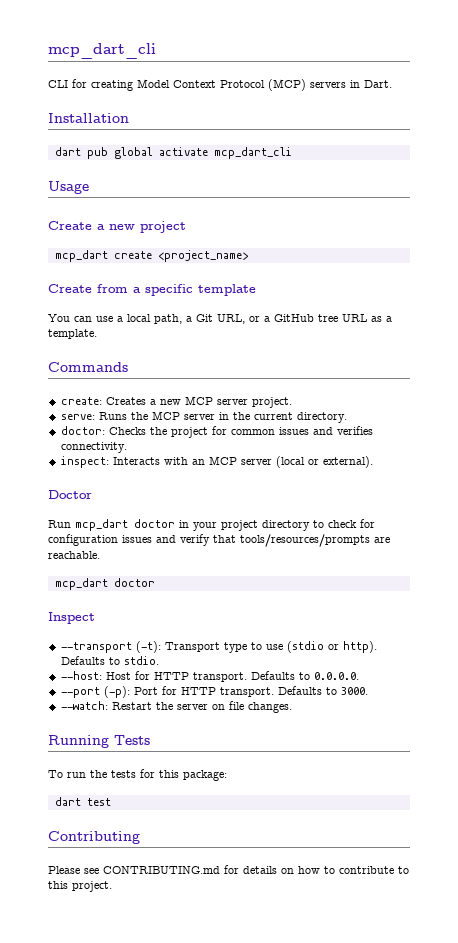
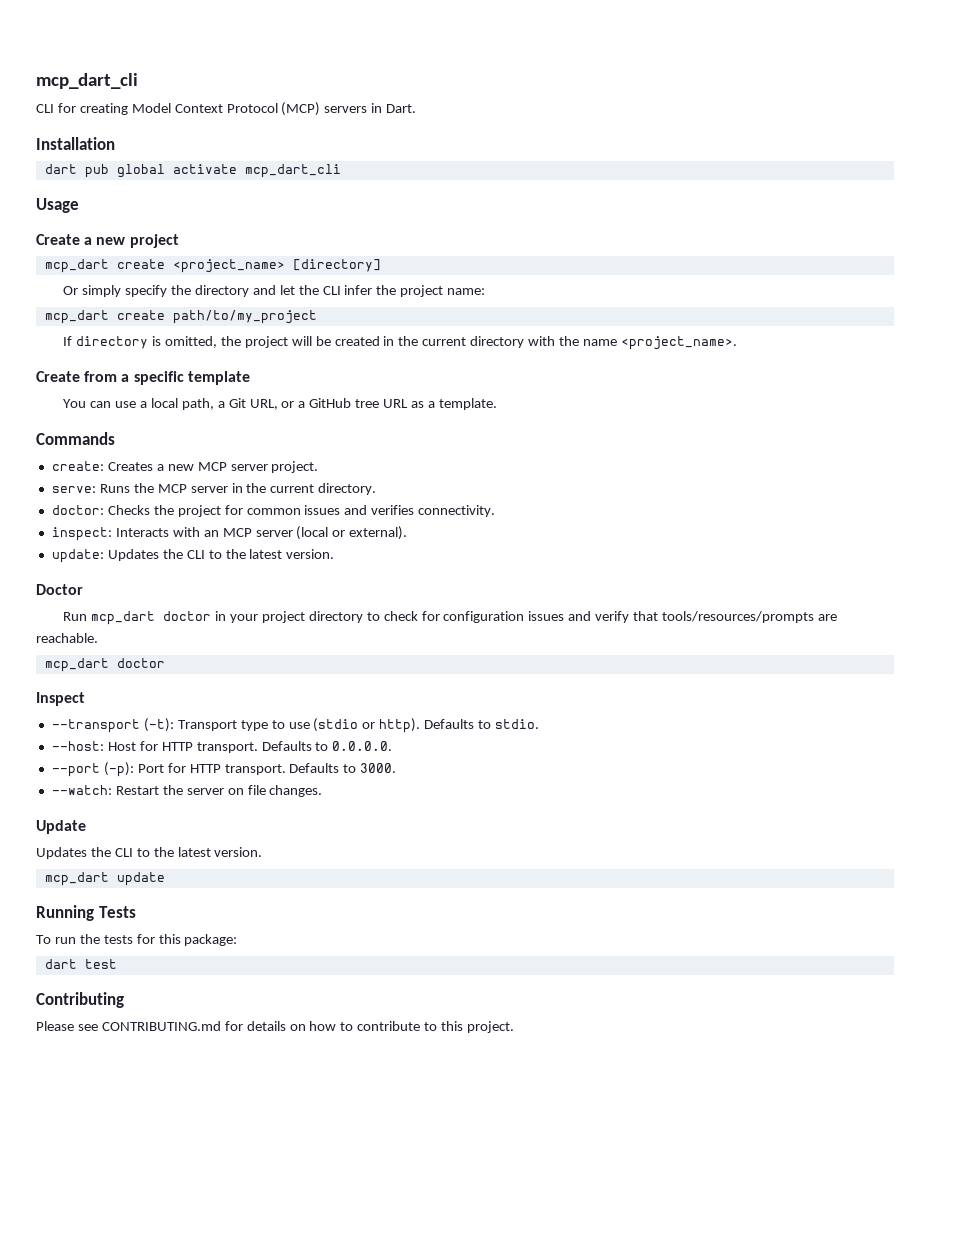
- mcp_dart create <project_name>
+ mcp_dart create <project_name> [directory]
+ Or simply specify the directory and let the CLI infer the project name:
+ mcp_dart create path/to/my_project
+ If directory is omitted, the project will be created in the current directory with the name <project_name>.
+ update: Updates the CLI to the latest version.
+ Update
+ Updates the CLI to the latest version.
+ mcp_dart update

